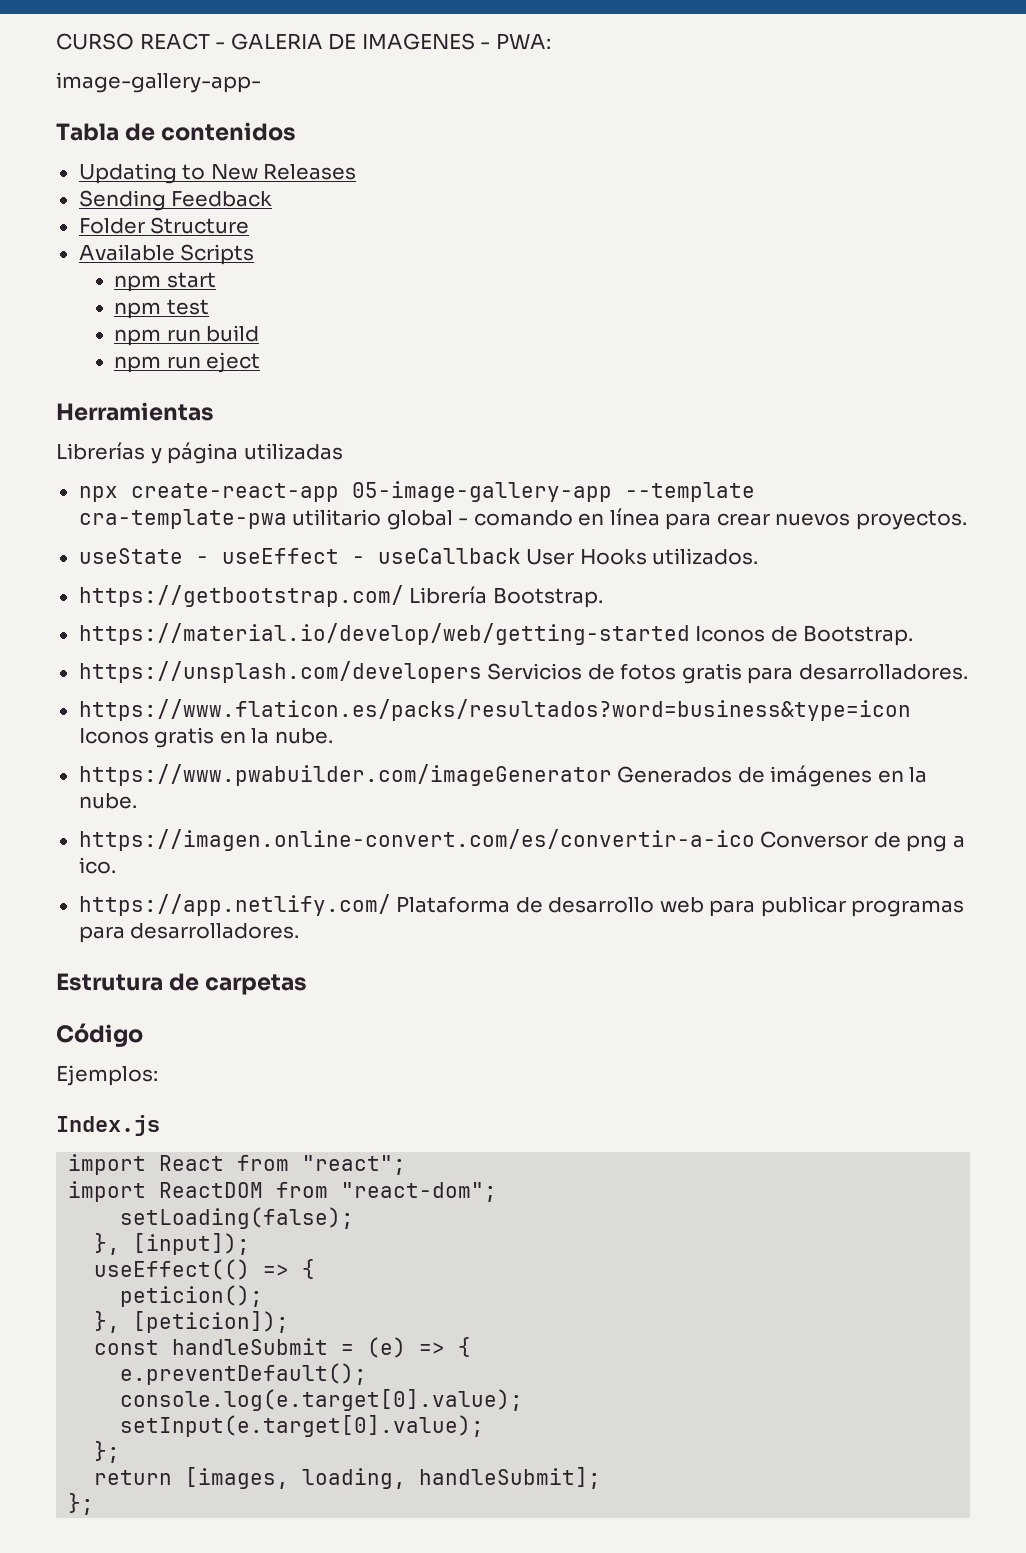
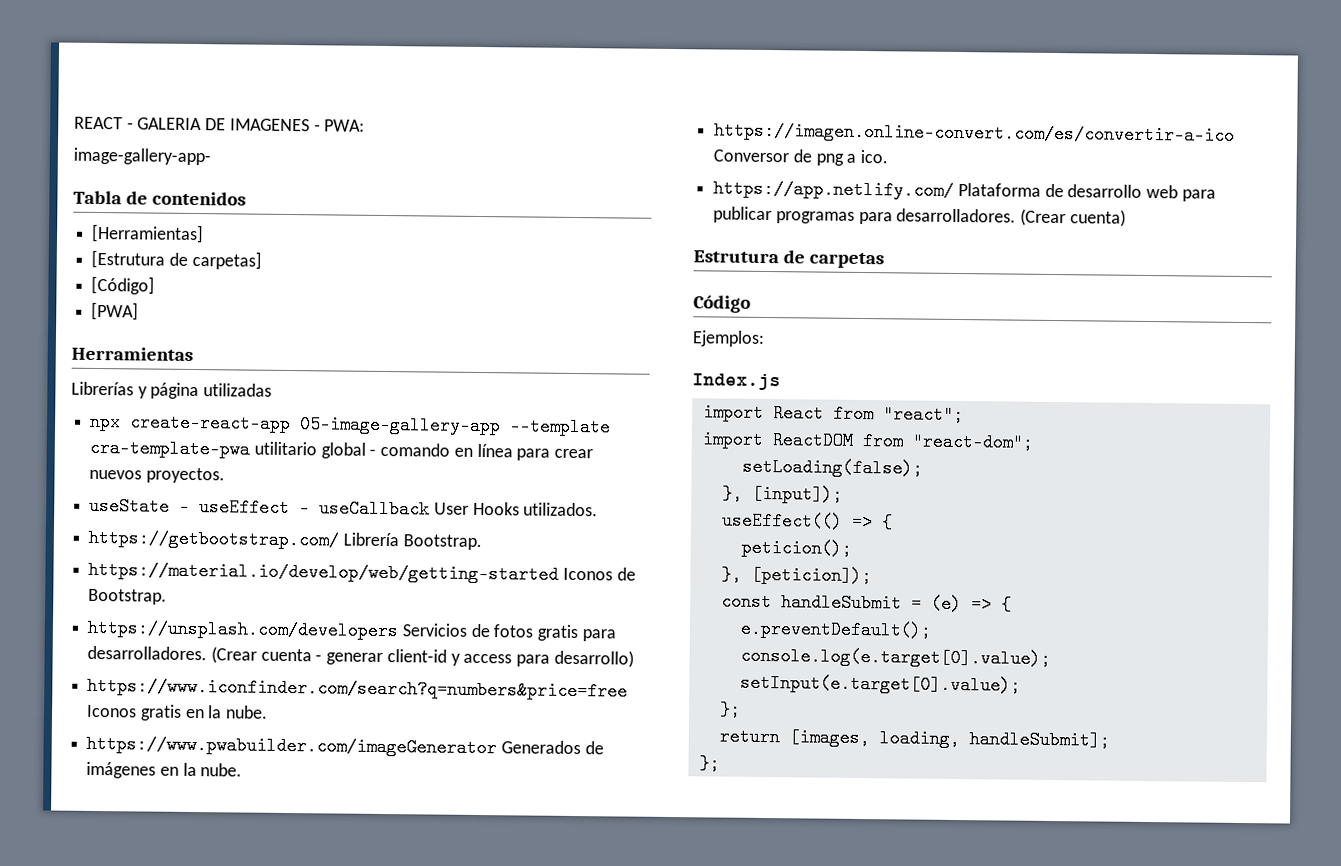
- CURSO REACT - GALERIA DE IMAGENES - PWA:
+ REACT - GALERIA DE IMAGENES - PWA:
- Updating to New Releases
- Sending Feedback
- Folder Structure
- Available Scripts
- npm start
- npm test
- npm run build
- npm run eject
+ [Herramientas]
+ [Estrutura de carpetas]
+ [Código]
+ [PWA]
- https://unsplash.com/developers Servicios de fotos gratis para desarrolladores.
- https://www.flaticon.es/packs/resultados?word=business&type=icon Iconos gratis en la nube.
+ https://unsplash.com/developers Servicios de fotos gratis para desarrolladores. (Crear cuenta - generar client-id y access para desarrollo)
+ https://www.iconfinder.com/search?q=numbers&price=free Iconos gratis en la nube.
+ (Crear cuenta)

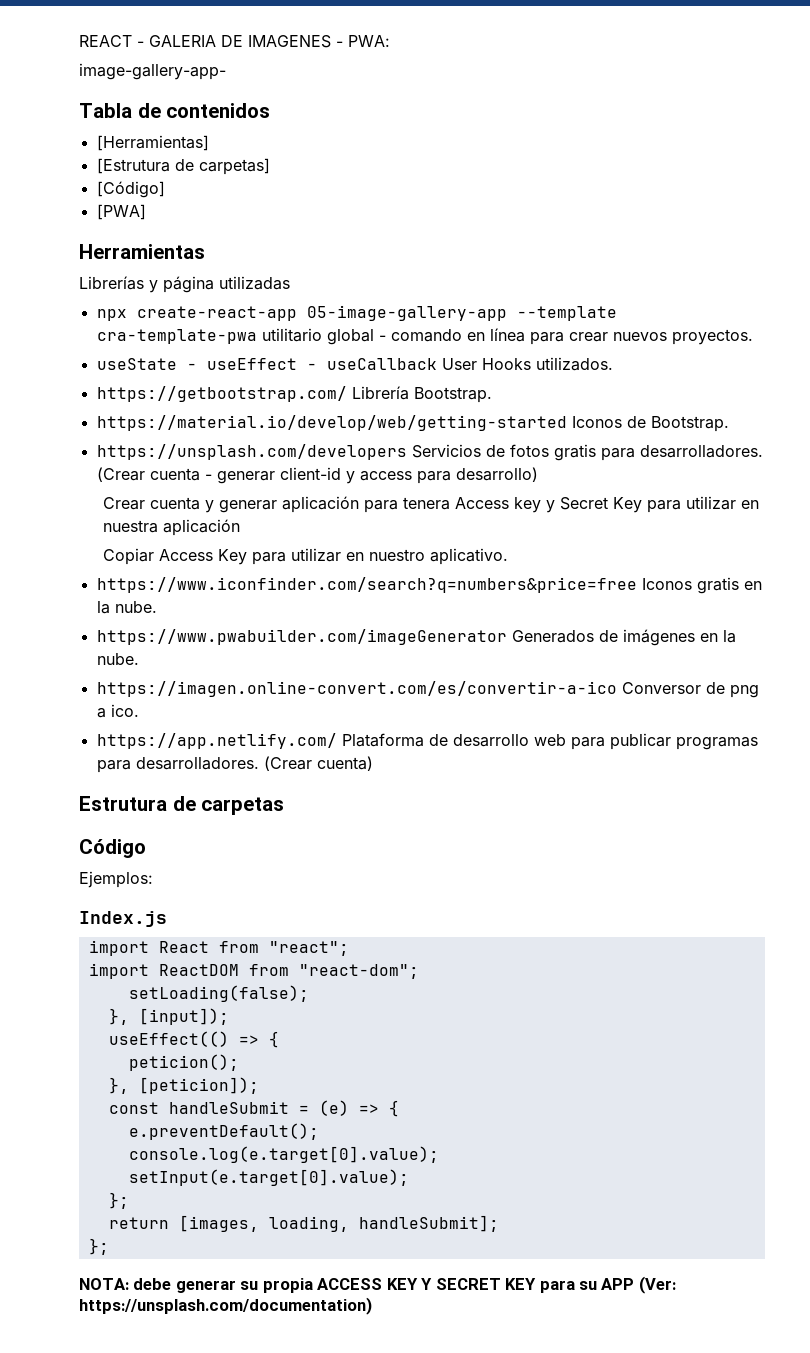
+ Crear cuenta y generar aplicación para tenera Access key y Secret Key para utilizar en nuestra aplicación
+ Copiar Access Key para utilizar en nuestro aplicativo.
+ NOTA: debe generar su propia ACCESS KEY Y SECRET KEY para su APP (Ver: https://unsplash.com/documentation)

